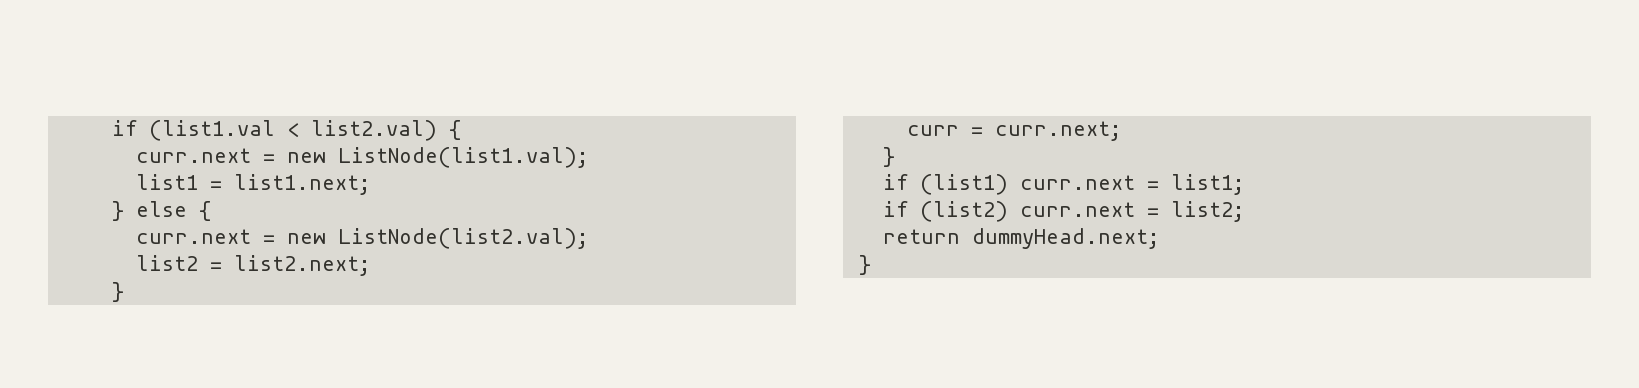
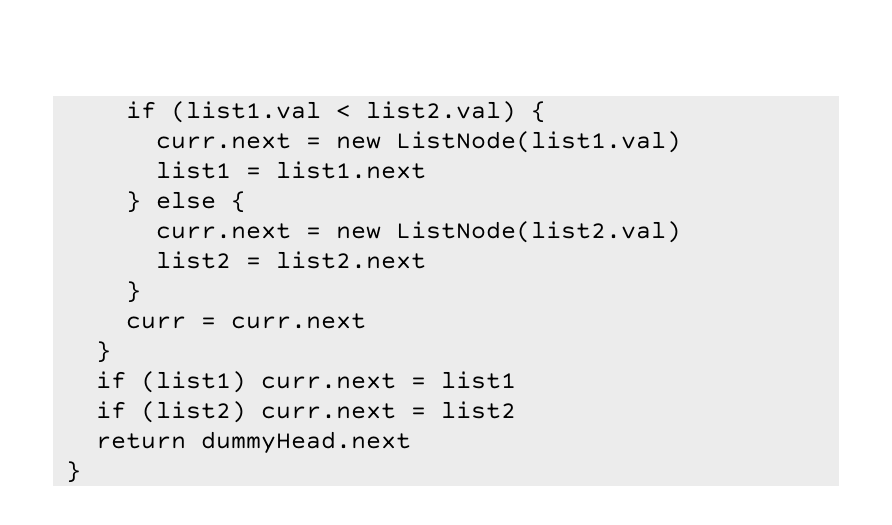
- curr.next = new ListNode(list1.val);
+ curr.next = new ListNode(list1.val)
- list1 = list1.next;
+ list1 = list1.next
- curr.next = new ListNode(list2.val);
+ curr.next = new ListNode(list2.val)
- list2 = list2.next;
+ list2 = list2.next
- curr = curr.next;
+ curr = curr.next
- if (list1) curr.next = list1;
+ if (list1) curr.next = list1
- if (list2) curr.next = list2;
+ if (list2) curr.next = list2
- return dummyHead.next;
+ return dummyHead.next

